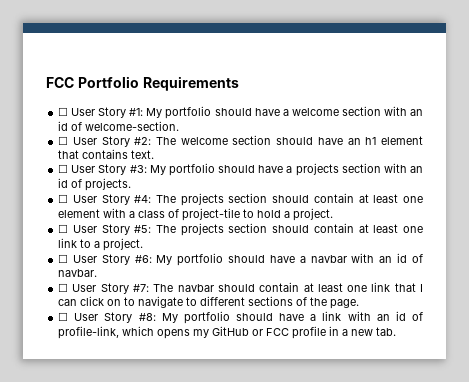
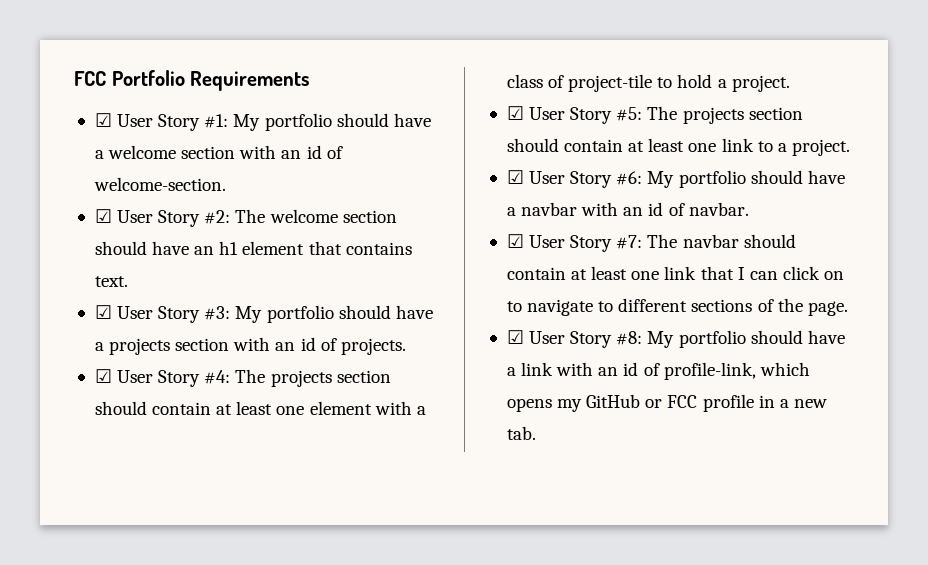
- ☐ User Story #1: My portfolio should have a welcome section with an id of welcome-section.
+ ☑ User Story #1: My portfolio should have a welcome section with an id of welcome-section.
- ☐ User Story #2: The welcome section should have an h1 element that contains text.
+ ☑ User Story #2: The welcome section should have an h1 element that contains text.
- ☐ User Story #3: My portfolio should have a projects section with an id of projects.
+ ☑ User Story #3: My portfolio should have a projects section with an id of projects.
- ☐ User Story #4: The projects section should contain at least one element with a class of project-tile to hold a project.
+ ☑ User Story #4: The projects section should contain at least one element with a class of project-tile to hold a project.
- ☐ User Story #5: The projects section should contain at least one link to a project.
+ ☑ User Story #5: The projects section should contain at least one link to a project.
- ☐ User Story #6: My portfolio should have a navbar with an id of navbar.
+ ☑ User Story #6: My portfolio should have a navbar with an id of navbar.
- ☐ User Story #7: The navbar should contain at least one link that I can click on to navigate to different sections of the page.
+ ☑ User Story #7: The navbar should contain at least one link that I can click on to navigate to different sections of the page.
- ☐ User Story #8: My portfolio should have a link with an id of profile-link, which opens my GitHub or FCC profile in a new tab.
+ ☑ User Story #8: My portfolio should have a link with an id of profile-link, which opens my GitHub or FCC profile in a new tab.

